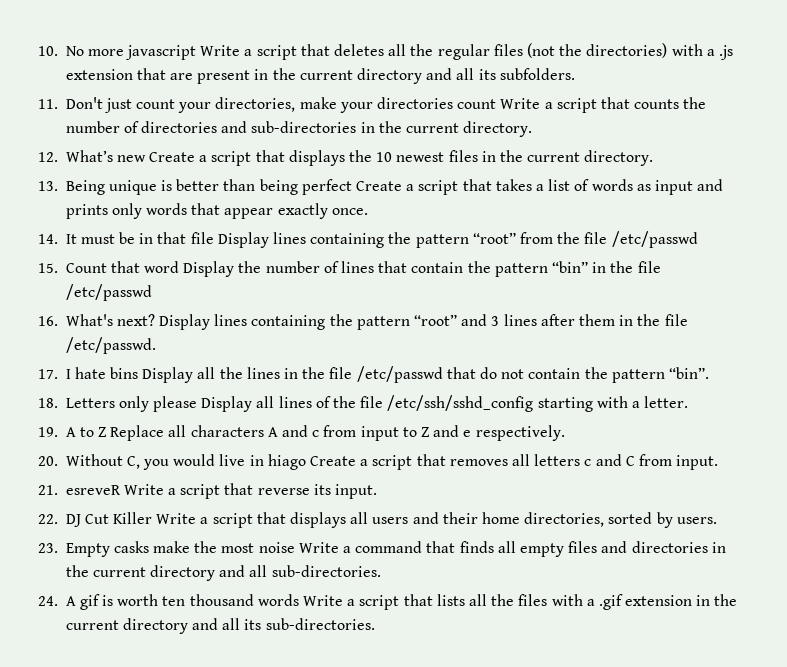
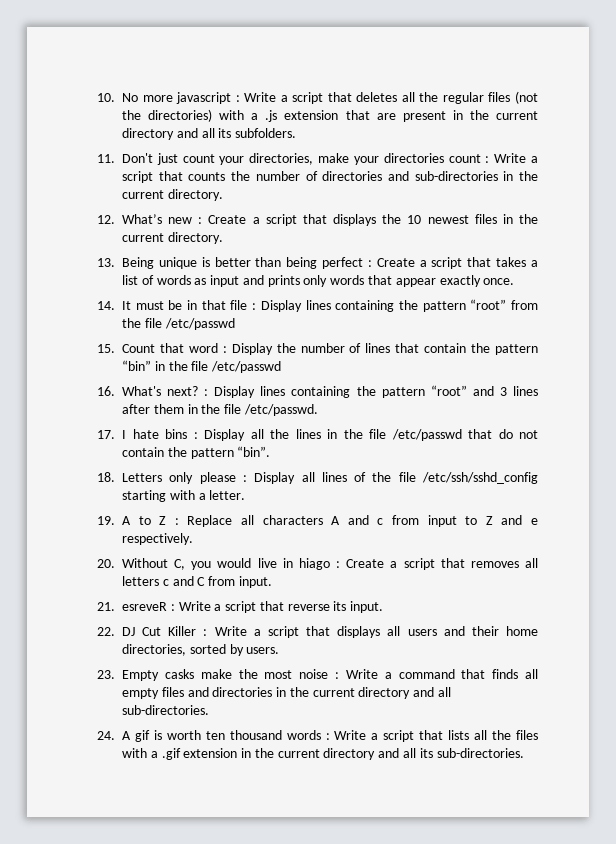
- 10. No more javascript Write a script that deletes all the regular files (not the directories) with a .js extension that are present in the current directory and all its subfolders.
+ 10. No more javascript : Write a script that deletes all the regular files (not the directories) with a .js extension that are present in the current directory and all its subfolders.
- 11. Don't just count your directories, make your directories count Write a script that counts the number of directories and sub-directories in the current directory.
+ 11. Don't just count your directories, make your directories count : Write a script that counts the number of directories and sub-directories in the current directory.
- 12. What’s new Create a script that displays the 10 newest files in the current directory.
+ 12. What’s new : Create a script that displays the 10 newest files in the current directory.
- 13. Being unique is better than being perfect Create a script that takes a list of words as input and prints only words that appear exactly once.
+ 13. Being unique is better than being perfect : Create a script that takes a list of words as input and prints only words that appear exactly once.
- 14. It must be in that file Display lines containing the pattern “root” from the file /etc/passwd
+ 14. It must be in that file : Display lines containing the pattern “root” from the file /etc/passwd
- 15. Count that word Display the number of lines that contain the pattern “bin” in the file /etc/passwd
+ 15. Count that word : Display the number of lines that contain the pattern “bin” in the file /etc/passwd
- 16. What's next? Display lines containing the pattern “root” and 3 lines after them in the file /etc/passwd.
+ 16. What's next? : Display lines containing the pattern “root” and 3 lines after them in the file /etc/passwd.
- 17. I hate bins Display all the lines in the file /etc/passwd that do not contain the pattern “bin”.
+ 17. I hate bins : Display all the lines in the file /etc/passwd that do not contain the pattern “bin”.
- 18. Letters only please Display all lines of the file /etc/ssh/sshd_config starting with a letter.
+ 18. Letters only please : Display all lines of the file /etc/ssh/sshd_config starting with a letter.
- 19. A to Z Replace all characters A and c from input to Z and e respectively.
+ 19. A to Z : Replace all characters A and c from input to Z and e respectively.
- 20. Without C, you would live in hiago Create a script that removes all letters c and C from input.
+ 20. Without C, you would live in hiago : Create a script that removes all letters c and C from input.
- 21. esreveR Write a script that reverse its input.
+ 21. esreveR : Write a script that reverse its input.
- 22. DJ Cut Killer Write a script that displays all users and their home directories, sorted by users.
+ 22. DJ Cut Killer : Write a script that displays all users and their home directories, sorted by users.
- 23. Empty casks make the most noise Write a command that finds all empty files and directories in the current directory and all sub-directories.
+ 23. Empty casks make the most noise : Write a command that finds all empty files and directories in the current directory and all sub-directories.
- 24. A gif is worth ten thousand words Write a script that lists all the files with a .gif extension in the current directory and all its sub-directories.
+ 24. A gif is worth ten thousand words : Write a script that lists all the files with a .gif extension in the current directory and all its sub-directories.

